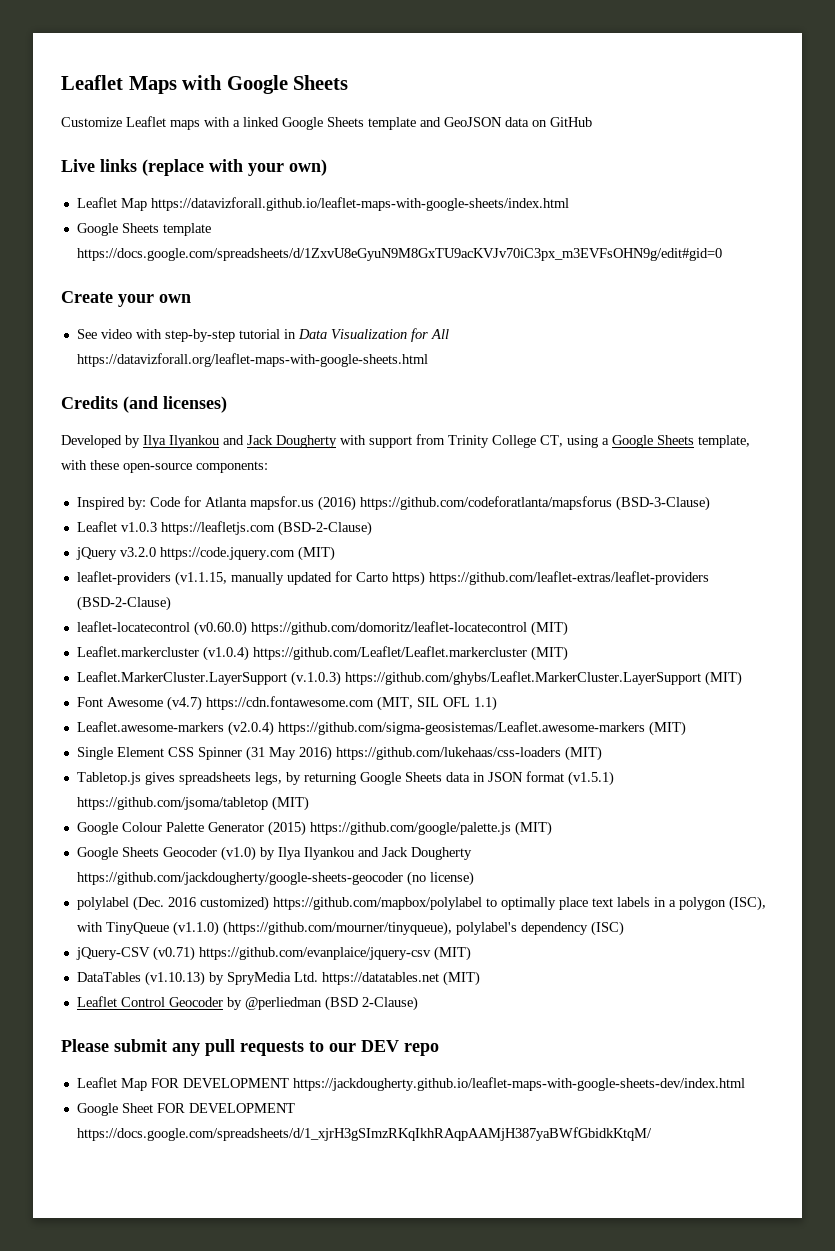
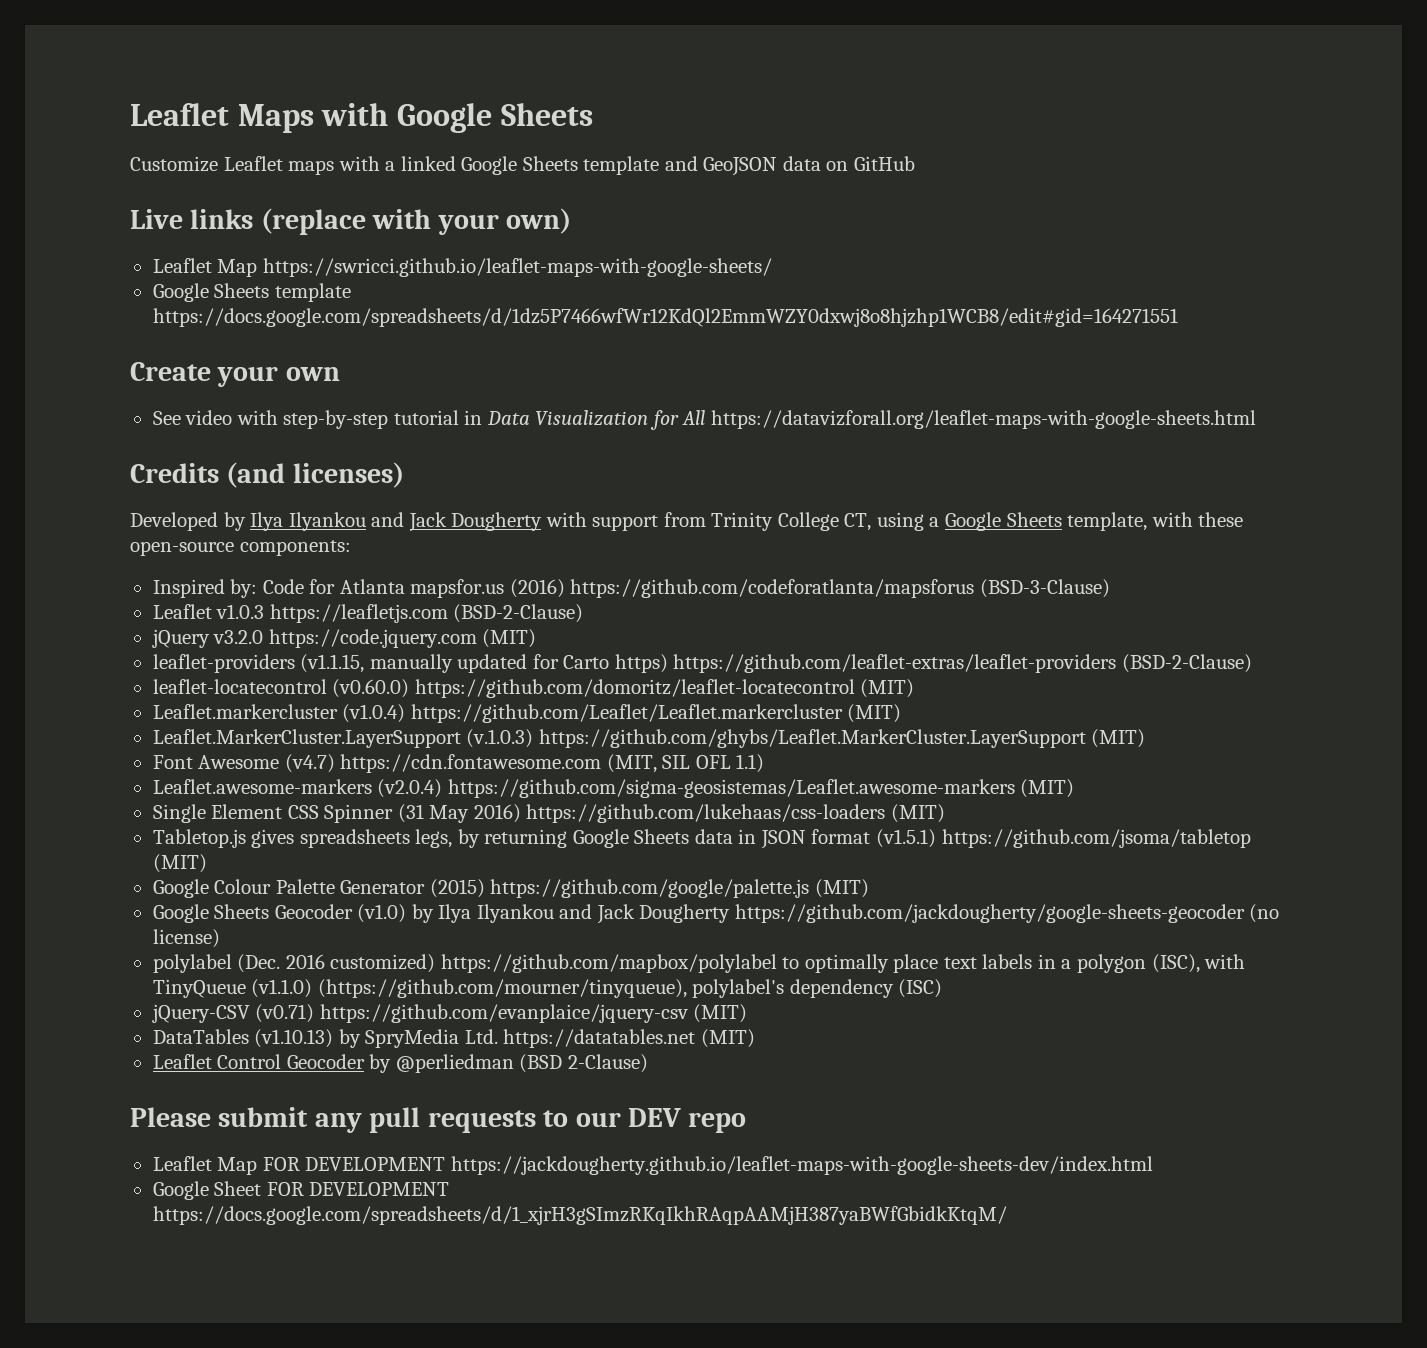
- Leaflet Map https://datavizforall.github.io/leaflet-maps-with-google-sheets/index.html
- Google Sheets template https://docs.google.com/spreadsheets/d/1ZxvU8eGyuN9M8GxTU9acKVJv70iC3px_m3EVFsOHN9g/edit#gid=0
+ Leaflet Map https://swricci.github.io/leaflet-maps-with-google-sheets/
+ Google Sheets template https://docs.google.com/spreadsheets/d/1dz5P7466wfWr12KdQl2EmmWZY0dxwj8o8hjzhp1WCB8/edit#gid=164271551

